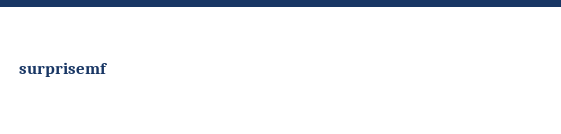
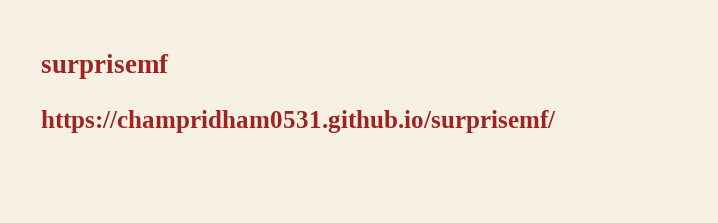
+ https://champridham0531.github.io/surprisemf/

